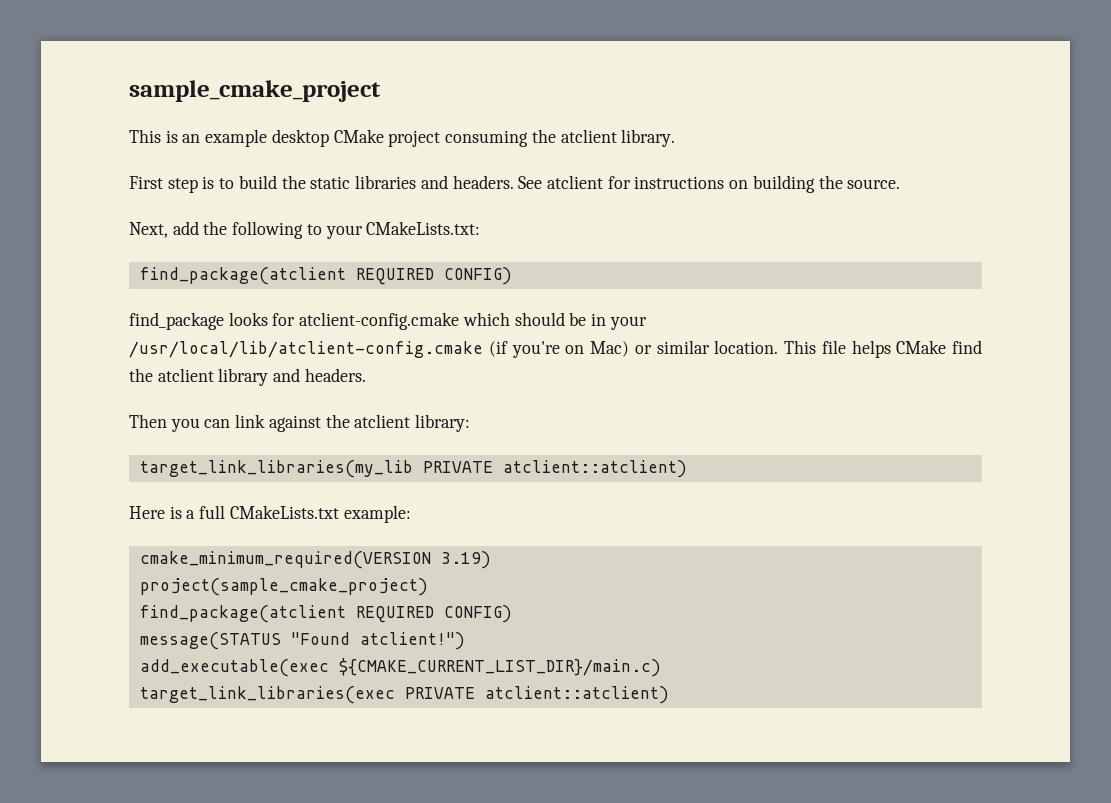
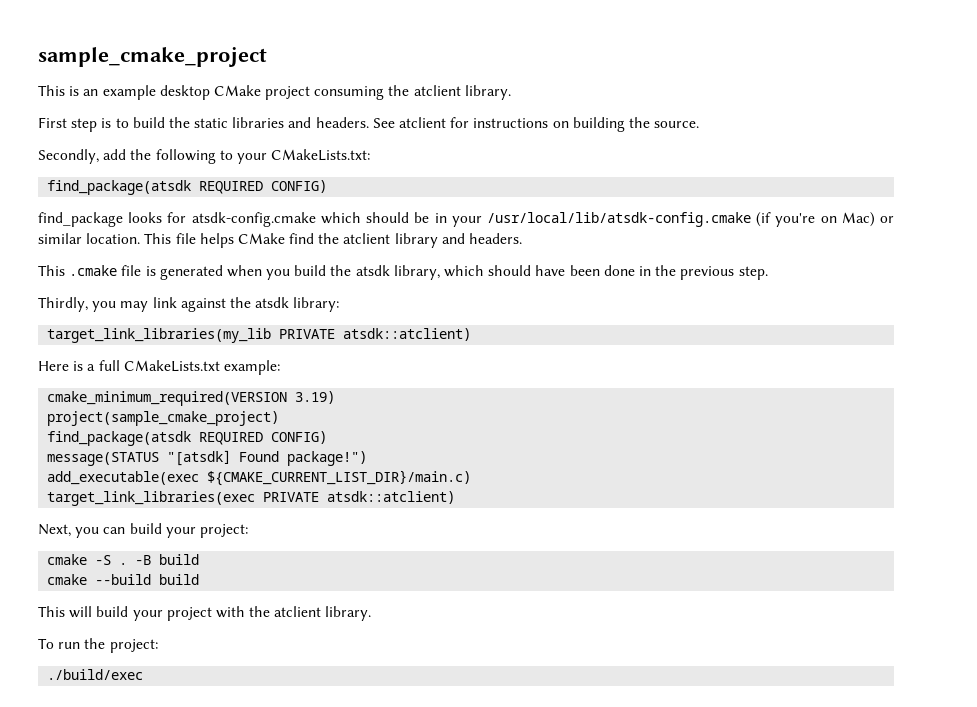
- Next, add the following to your CMakeLists.txt:
- find_package(atclient REQUIRED CONFIG)
+ Secondly, add the following to your CMakeLists.txt:
+ find_package(atsdk REQUIRED CONFIG)
- find_package looks for atclient-config.cmake which should be in your /usr/local/lib/atclient-config.cmake (if you're on Mac) or similar location.
+ find_package looks for atsdk-config.cmake which should be in your /usr/local/lib/atsdk-config.cmake (if you're on Mac) or similar location.
- Then you can link against the atclient library:
+ This .cmake file is generated when you build the atsdk library, which should have been done in the previous step.
+ Thirdly, you may link against the atsdk library:
- target_link_libraries(my_lib PRIVATE atclient::atclient)
+ target_link_libraries(my_lib PRIVATE atsdk::atclient)
  project(sample_cmake_project)
- find_package(atclient REQUIRED CONFIG)
+ find_package(atsdk REQUIRED CONFIG)
- message(STATUS "Found atclient!")
+ message(STATUS "[atsdk] Found package!")
- target_link_libraries(exec PRIVATE atclient::atclient)
+ target_link_libraries(exec PRIVATE atsdk::atclient)
+ Next, you can build your project:
+ cmake -S . -B build
+ cmake --build build
+ This will build your project with the atclient library.
+ To run the project:
+ ./build/exec

